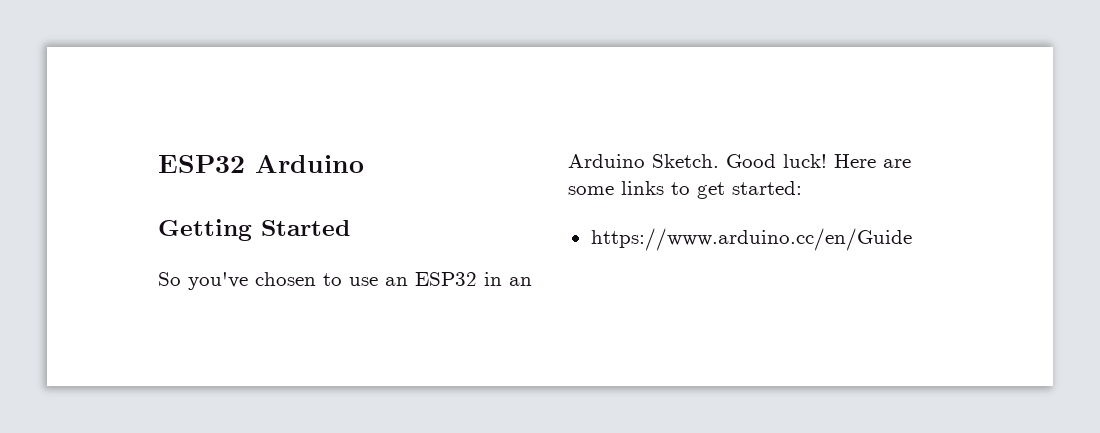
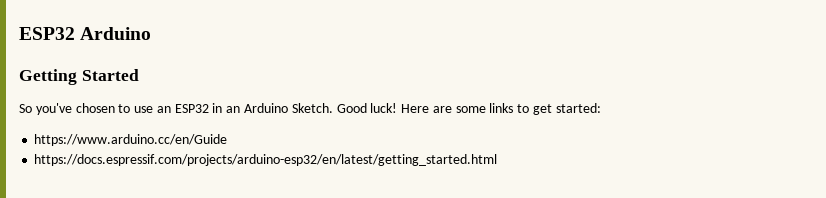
+ https://docs.espressif.com/projects/arduino-esp32/en/latest/getting_started.html

